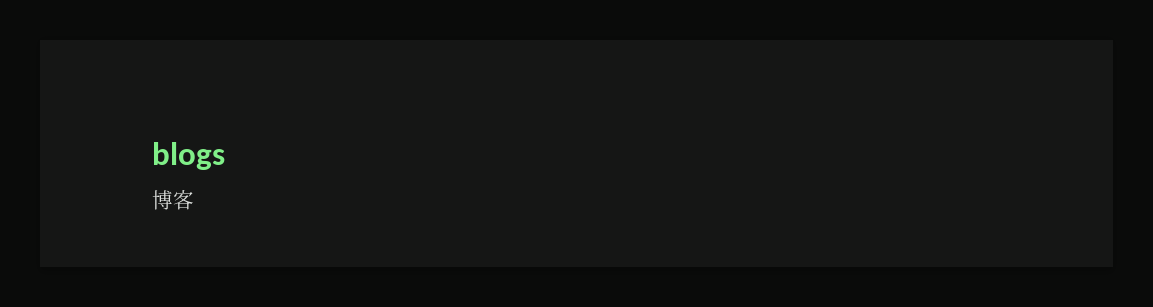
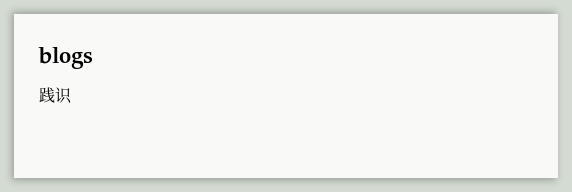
- 博客
+ 践识

